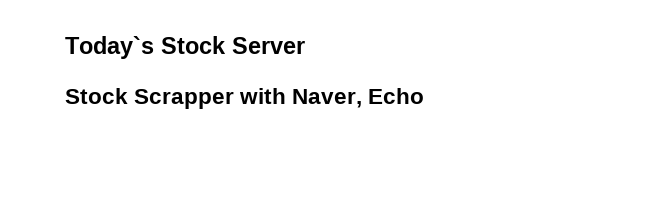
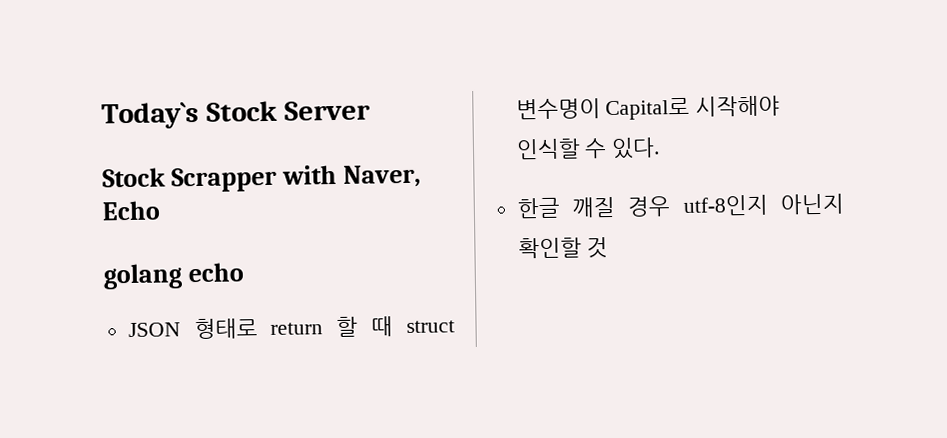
+ golang echo
+ JSON 형태로 return 할 때 struct 변수명이 Capital로 시작해야 인식할 수 있다.
+ 한글 깨질 경우 utf-8인지 아닌지 확인할 것

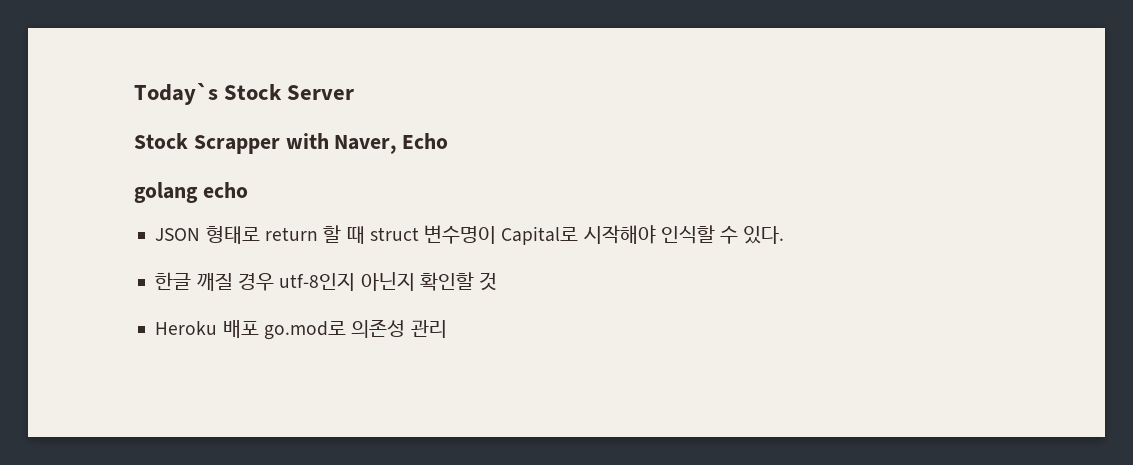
+ Heroku 배포 go.mod로 의존성 관리

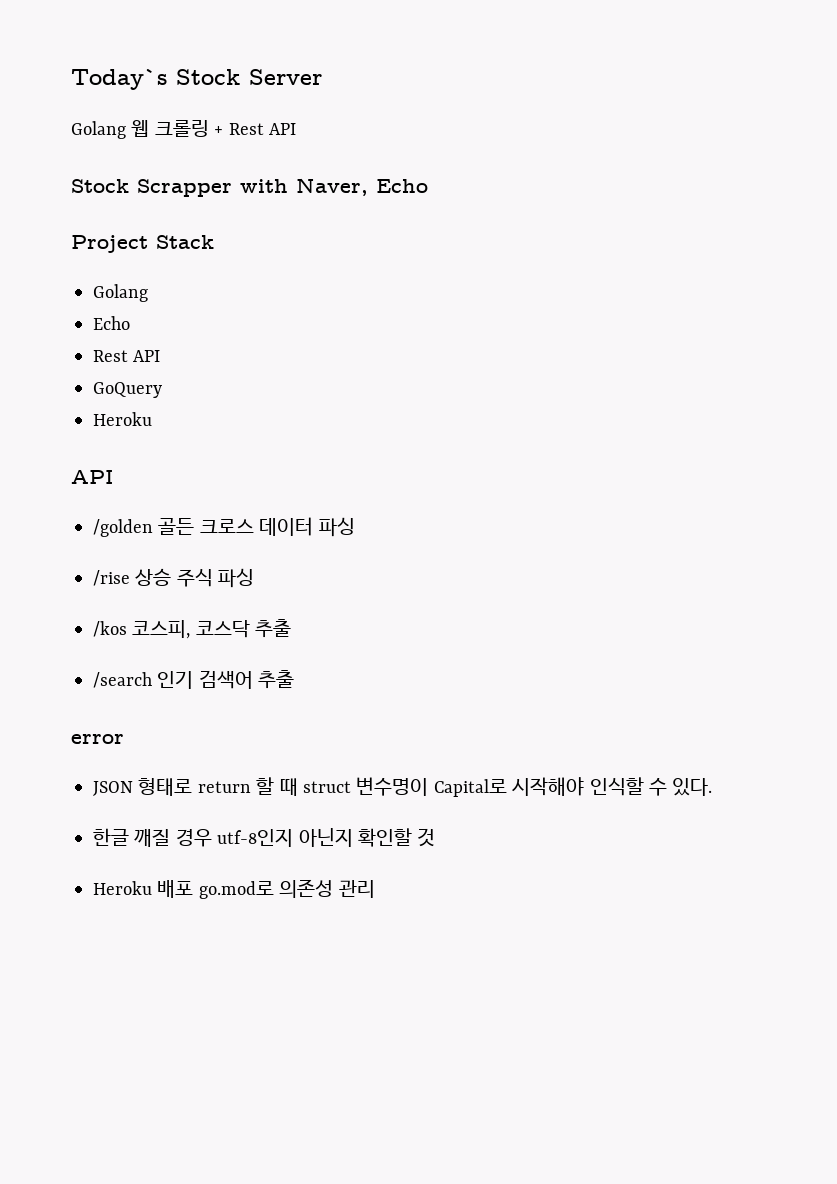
+ Golang 웹 크롤링 + Rest API
- golang echo
+ Project Stack
+ Golang
+ Echo
+ Rest API
+ GoQuery
+ Heroku
+ API
+ /golden 골든 크로스 데이터 파싱
+ /rise 상승 주식 파싱
+ /kos 코스피, 코스닥 추출
+ /search 인기 검색어 추출
+ error

